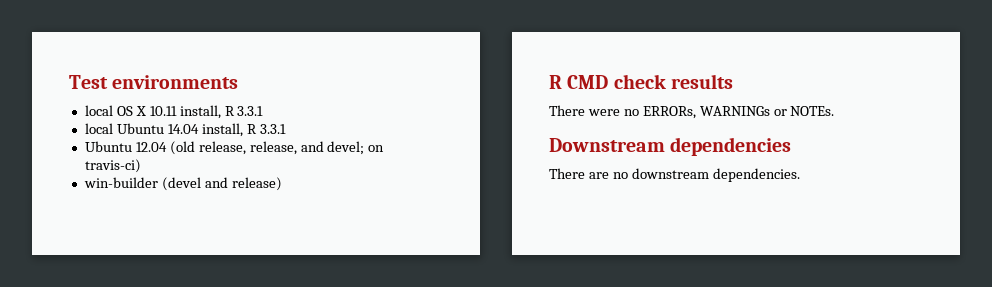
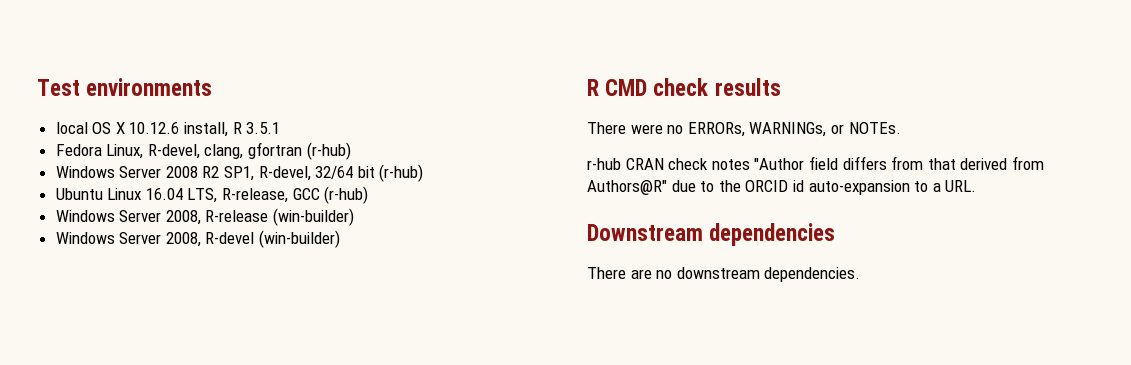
- local OS X 10.11 install, R 3.3.1
- local Ubuntu 14.04 install, R 3.3.1
- Ubuntu 12.04 (old release, release, and devel; on travis-ci)
- win-builder (devel and release)
+ local OS X 10.12.6 install, R 3.5.1
+ Fedora Linux, R-devel, clang, gfortran (r-hub)
+ Windows Server 2008 R2 SP1, R-devel, 32/64 bit (r-hub)
+ Ubuntu Linux 16.04 LTS, R-release, GCC (r-hub)
+ Windows Server 2008, R-release (win-builder)
+ Windows Server 2008, R-devel (win-builder)
- There were no ERRORs, WARNINGs or NOTEs.
+ There were no ERRORs, WARNINGs, or NOTEs.
+ r-hub CRAN check notes "Author field differs from that derived from Authors@R" due to the ORCID id auto-expansion to a URL.

